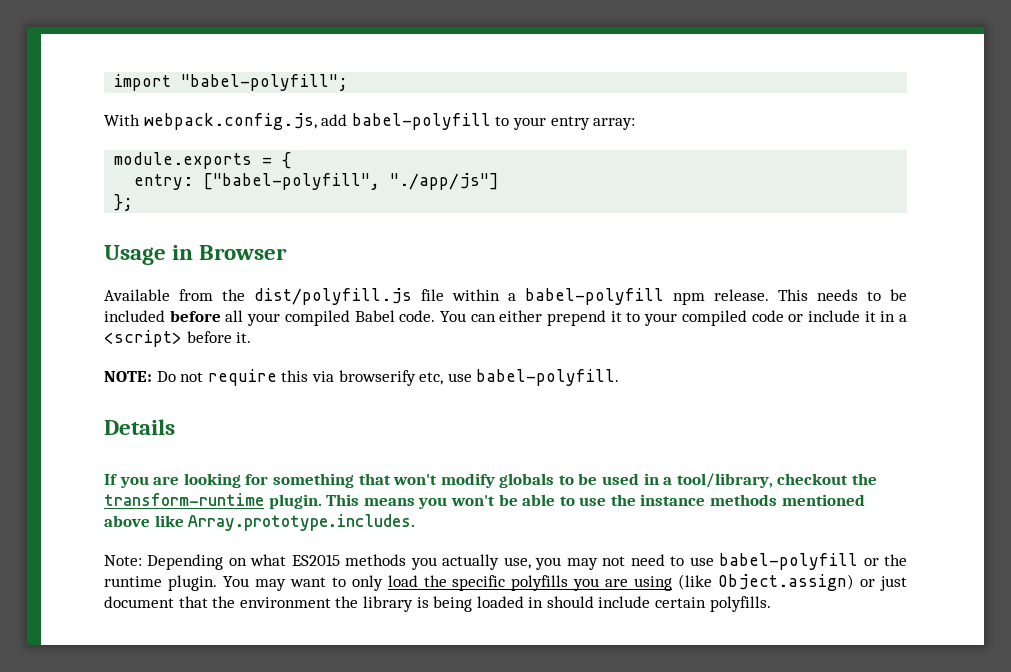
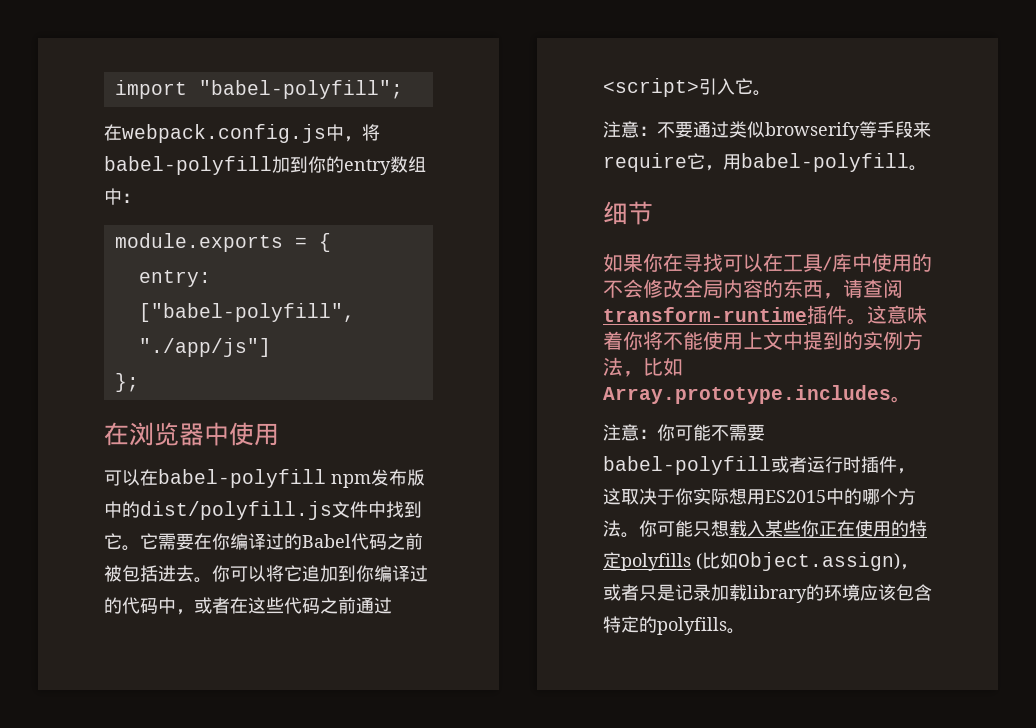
- With webpack.config.js, add babel-polyfill to your entry array:
+ 在webpack.config.js中，将babel-polyfill加到你的entry数组中：
- Usage in Browser
- Available from the dist/polyfill.js file within a babel-polyfill npm release. This needs to be included before all your compiled Babel code. You can either prepend it to your compiled code or include it in a <script> before it.
- NOTE: Do not require this via browserify etc, use babel-polyfill.
- Details
- If you are looking for something that won't modify globals to be used in a tool/library, checkout the transform-runtime plugin. This means you won't be able to use the instance methods mentioned above like Array.prototype.includes.
- Note: Depending on what ES2015 methods you actually use, you may not need to use babel-polyfill or the runtime plugin. You may want to only load the specific polyfills you are using (like Object.assign) or just document that the environment the library is being loaded in should include certain polyfills.
+ 在浏览器中使用
+ 可以在babel-polyfill npm发布版中的dist/polyfill.js文件中找到它。它需要在你编译过的Babel代码之前被包括进去。你可以将它追加到你编译过的代码中，或者在这些代码之前通过<script>引入它。
+ 注意：不要通过类似browserify等手段来require它，用babel-polyfill。
+ 细节
+ 如果你在寻找可以在工具/库中使用的不会修改全局内容的东西，请查阅transform-runtime插件。这意味着你将不能使用上文中提到的实例方法，比如Array.prototype.includes。
+ 注意：你可能不需要babel-polyfill或者运行时插件，这取决于你实际想用ES2015中的哪个方法。你可能只想载入某些你正在使用的特定polyfills (比如Object.assign)，或者只是记录加载library的环境应该包含特定的polyfills。

